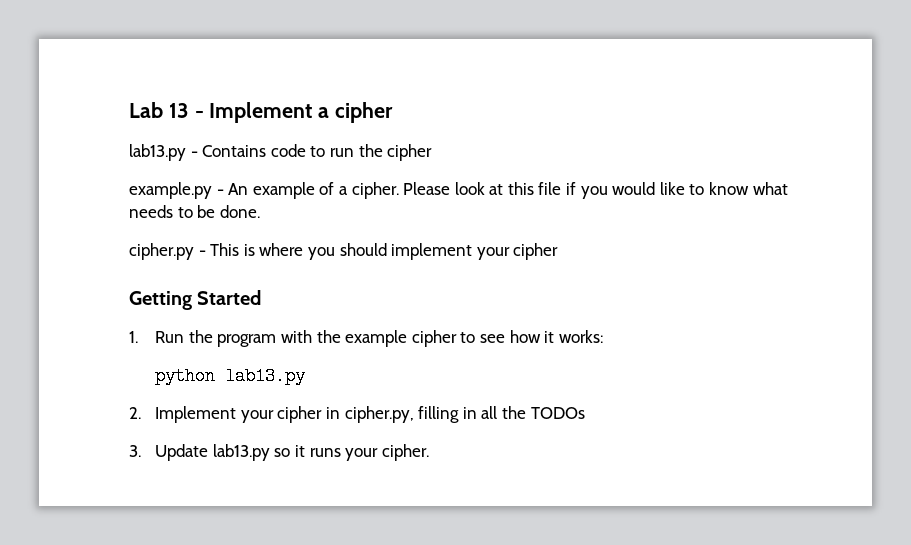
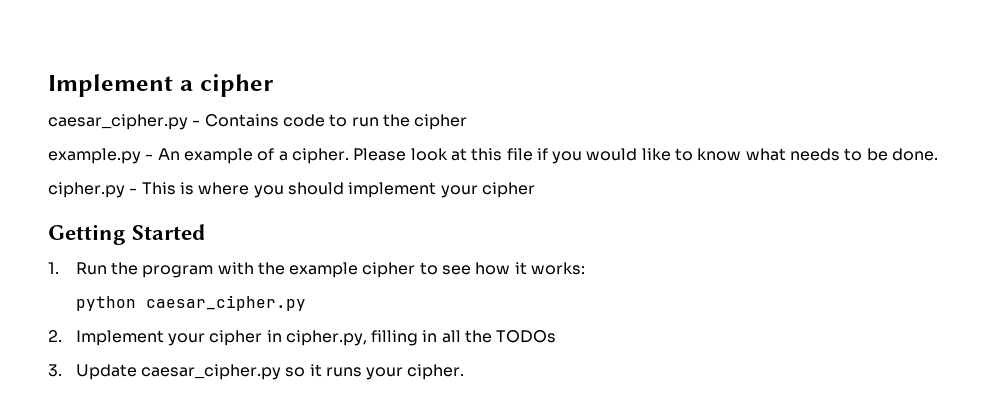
- Lab 13 - Implement a cipher
+ Implement a cipher
- lab13.py - Contains code to run the cipher
+ caesar_cipher.py - Contains code to run the cipher
- python lab13.py
+ python caesar_cipher.py
- 3. Update lab13.py so it runs your cipher.
+ 3. Update caesar_cipher.py so it runs your cipher.

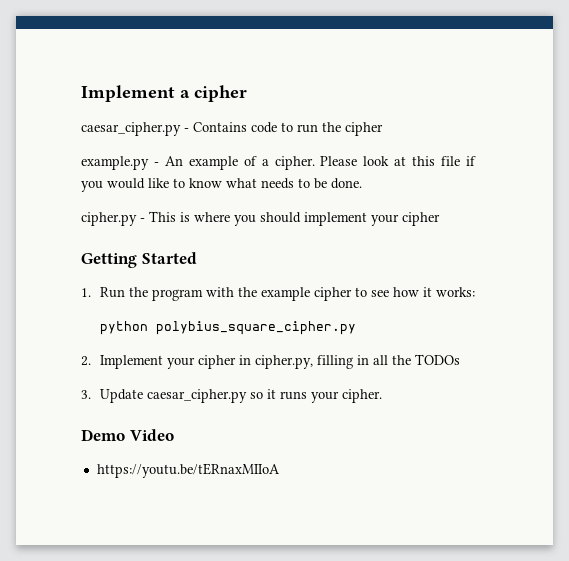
- python caesar_cipher.py
+ python polybius_square_cipher.py
+ Demo Video
+ https://youtu.be/tERnaxMIIoA

